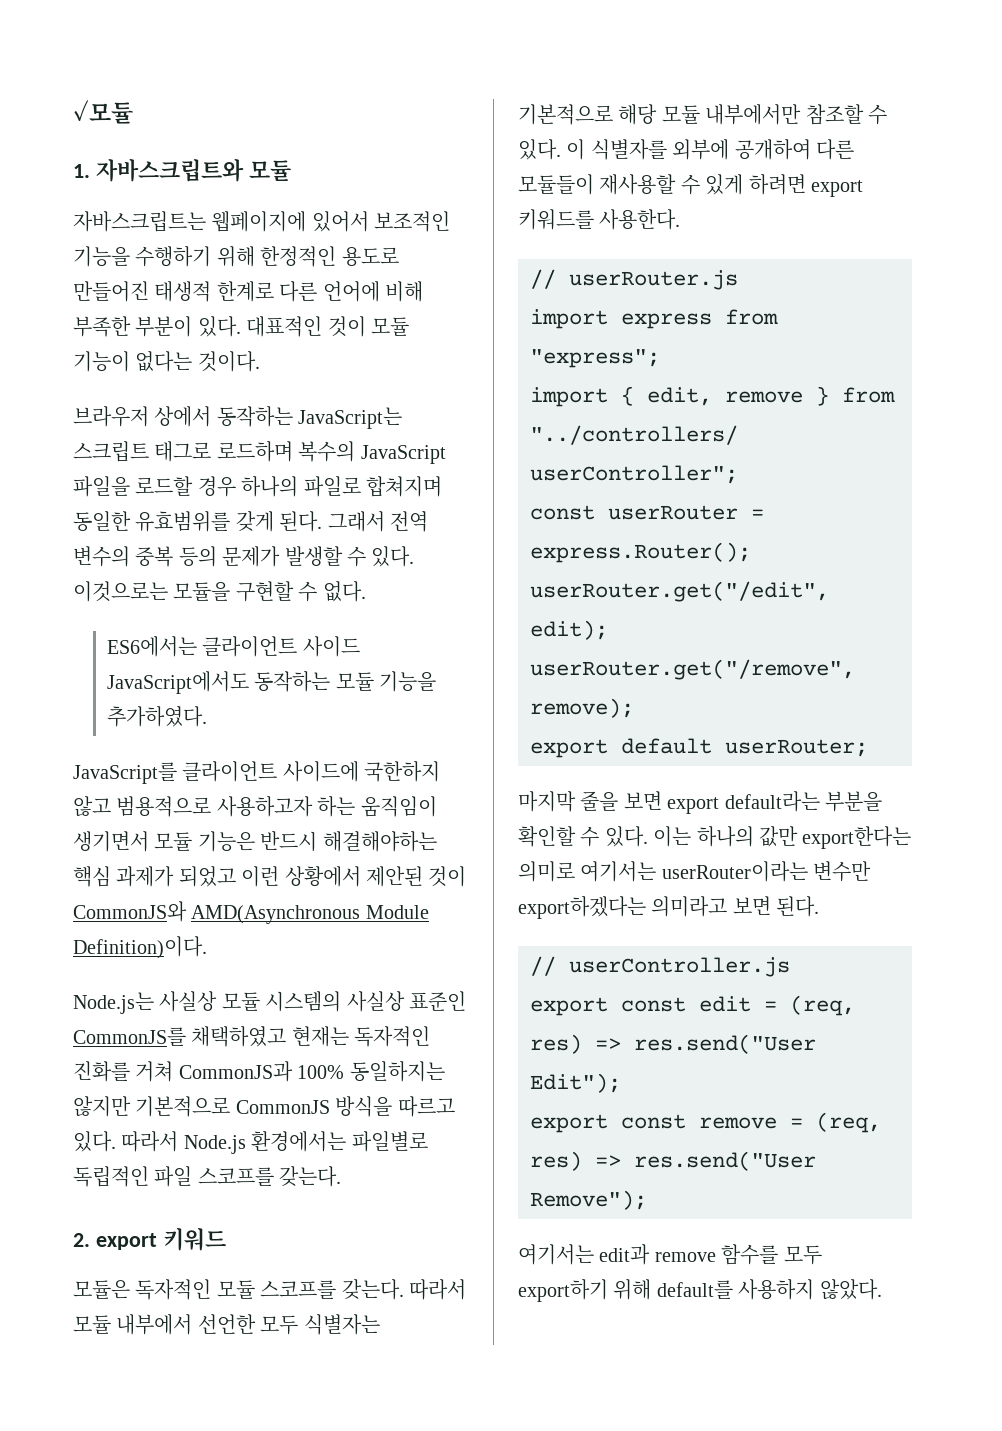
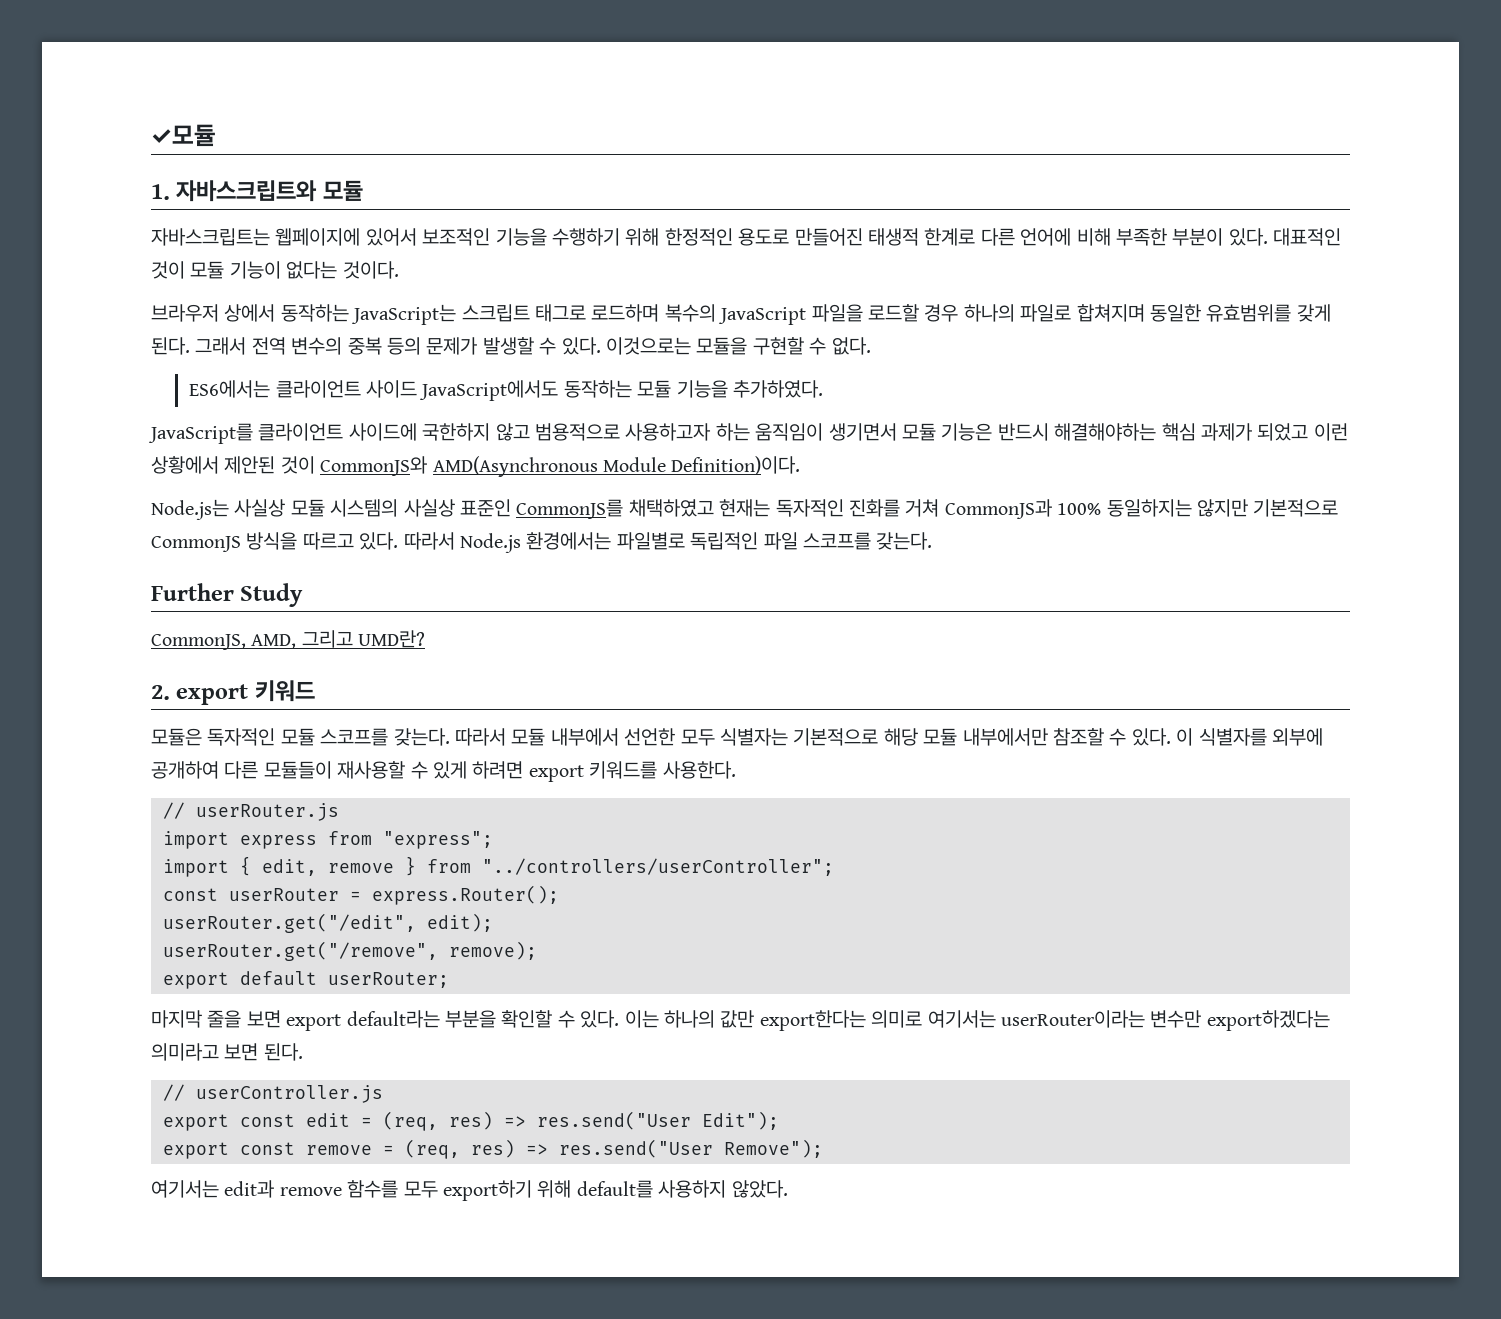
+ Further Study
+ CommonJS, AMD, 그리고 UMD란?

